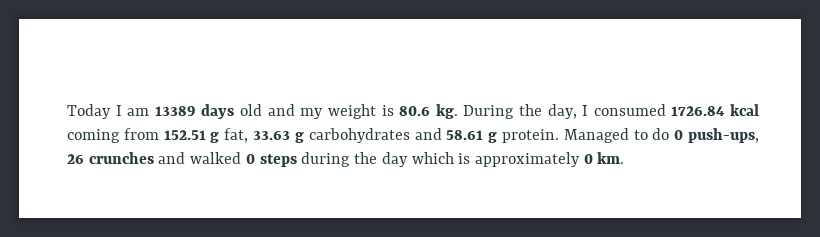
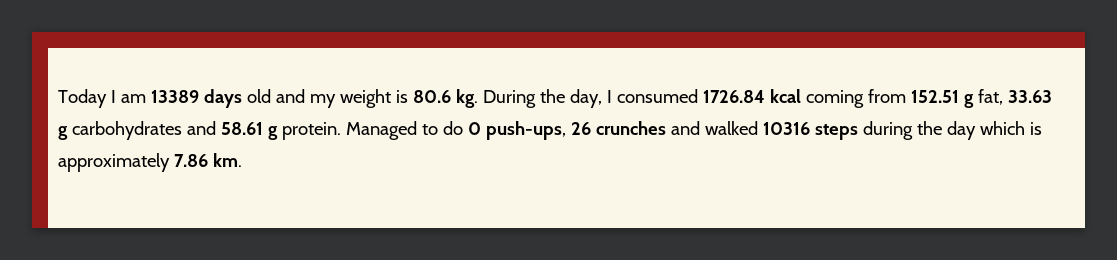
- Managed to do 0 push-ups, 26 crunches and walked 0 steps during the day which is approximately 0 km.
+ Managed to do 0 push-ups, 26 crunches and walked 10316 steps during the day which is approximately 7.86 km.

